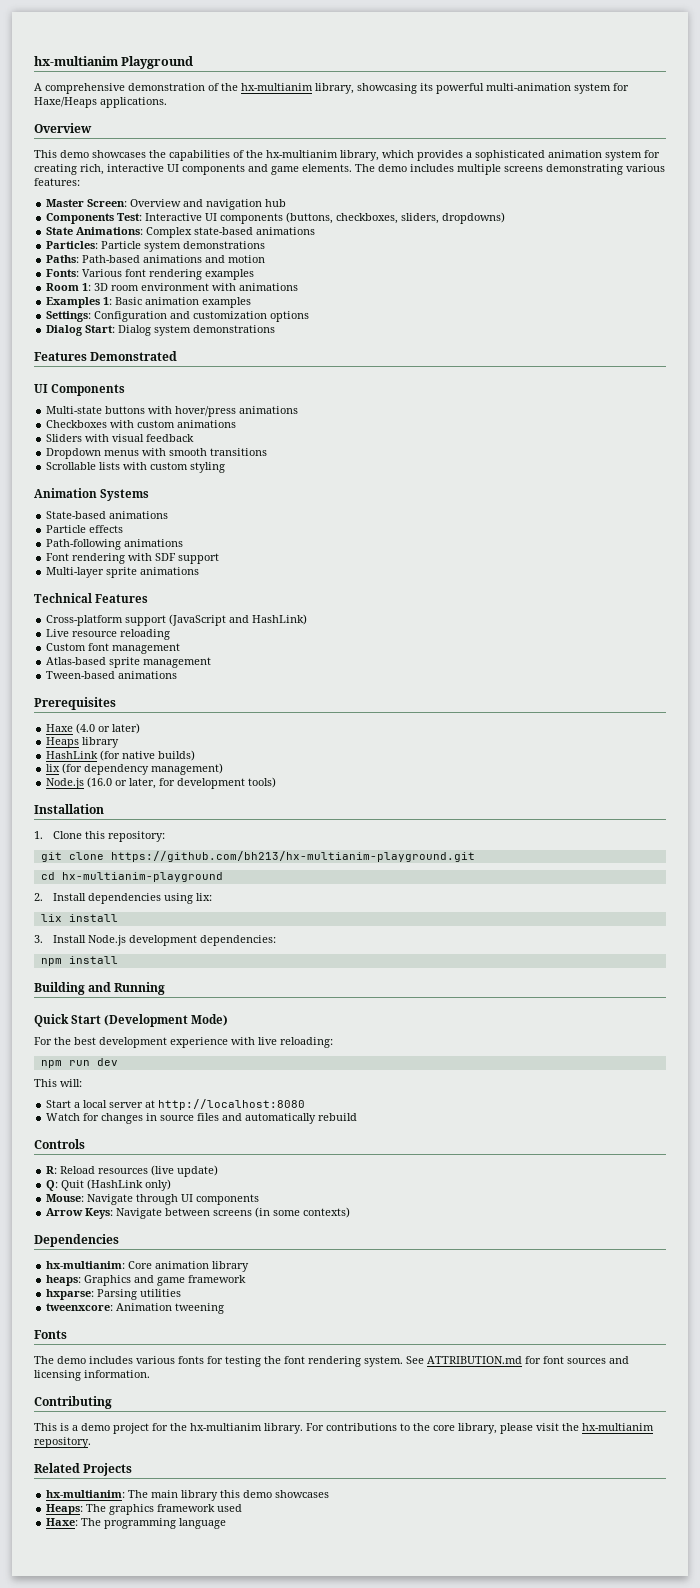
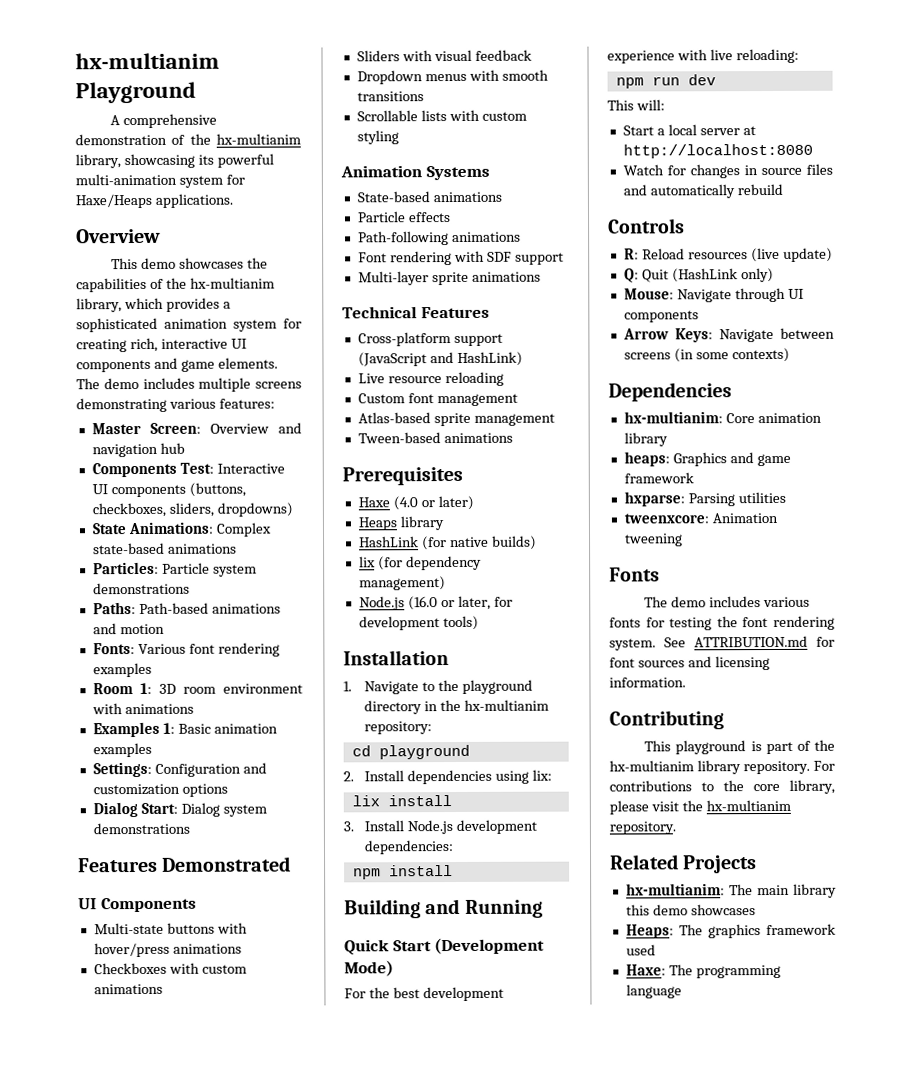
- 1. Clone this repository:
- git clone https://github.com/bh213/hx-multianim-playground.git
+ 1. Navigate to the playground directory in the hx-multianim repository:
- cd hx-multianim-playground
+ cd playground
- This is a demo project for the hx-multianim library.
+ This playground is part of the hx-multianim library repository.

